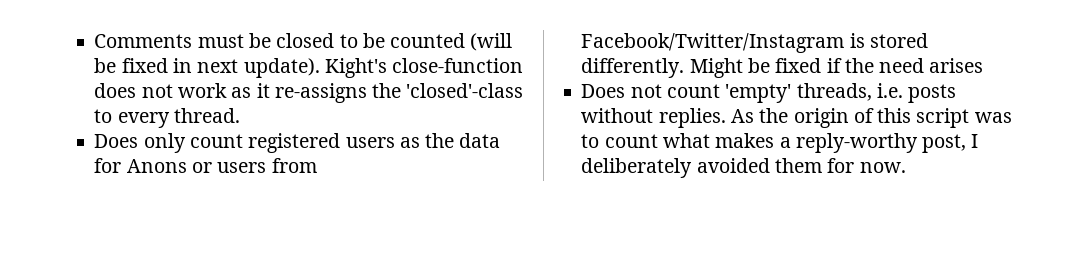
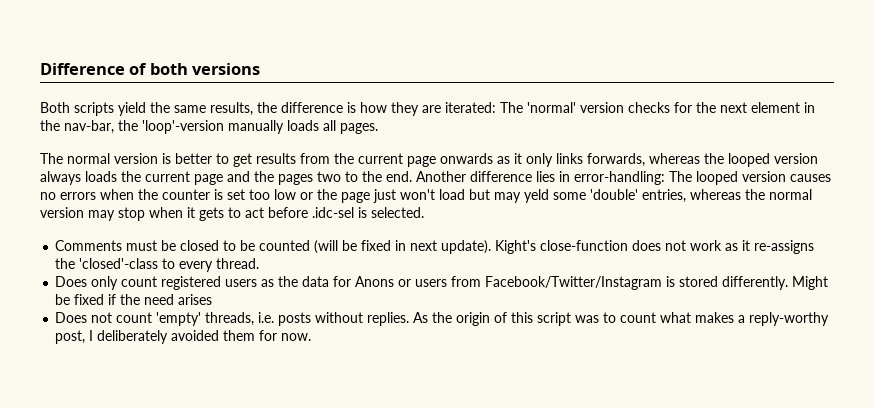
+ Difference of both versions
+ Both scripts yield the same results, the difference is how they are iterated: The 'normal' version checks for the next element in the nav-bar, the 'loop'-version manually loads all pages.
+ The normal version is better to get results from the current page onwards as it only links forwards, whereas the looped version always loads the current page and the pages two to the end. Another difference lies in error-handling: The looped version causes no errors when the counter is set too low or the page just won't load but may yeld some 'double' entries, whereas the normal version may stop when it gets to act before .idc-sel is selected.

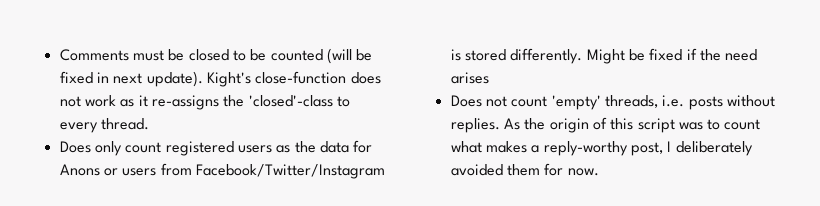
- Difference of both versions
- Both scripts yield the same results, the difference is how they are iterated: The 'normal' version checks for the next element in the nav-bar, the 'loop'-version manually loads all pages.
- The normal version is better to get results from the current page onwards as it only links forwards, whereas the looped version always loads the current page and the pages two to the end. Another difference lies in error-handling: The looped version causes no errors when the counter is set too low or the page just won't load but may yeld some 'double' entries, whereas the normal version may stop when it gets to act before .idc-sel is selected.

